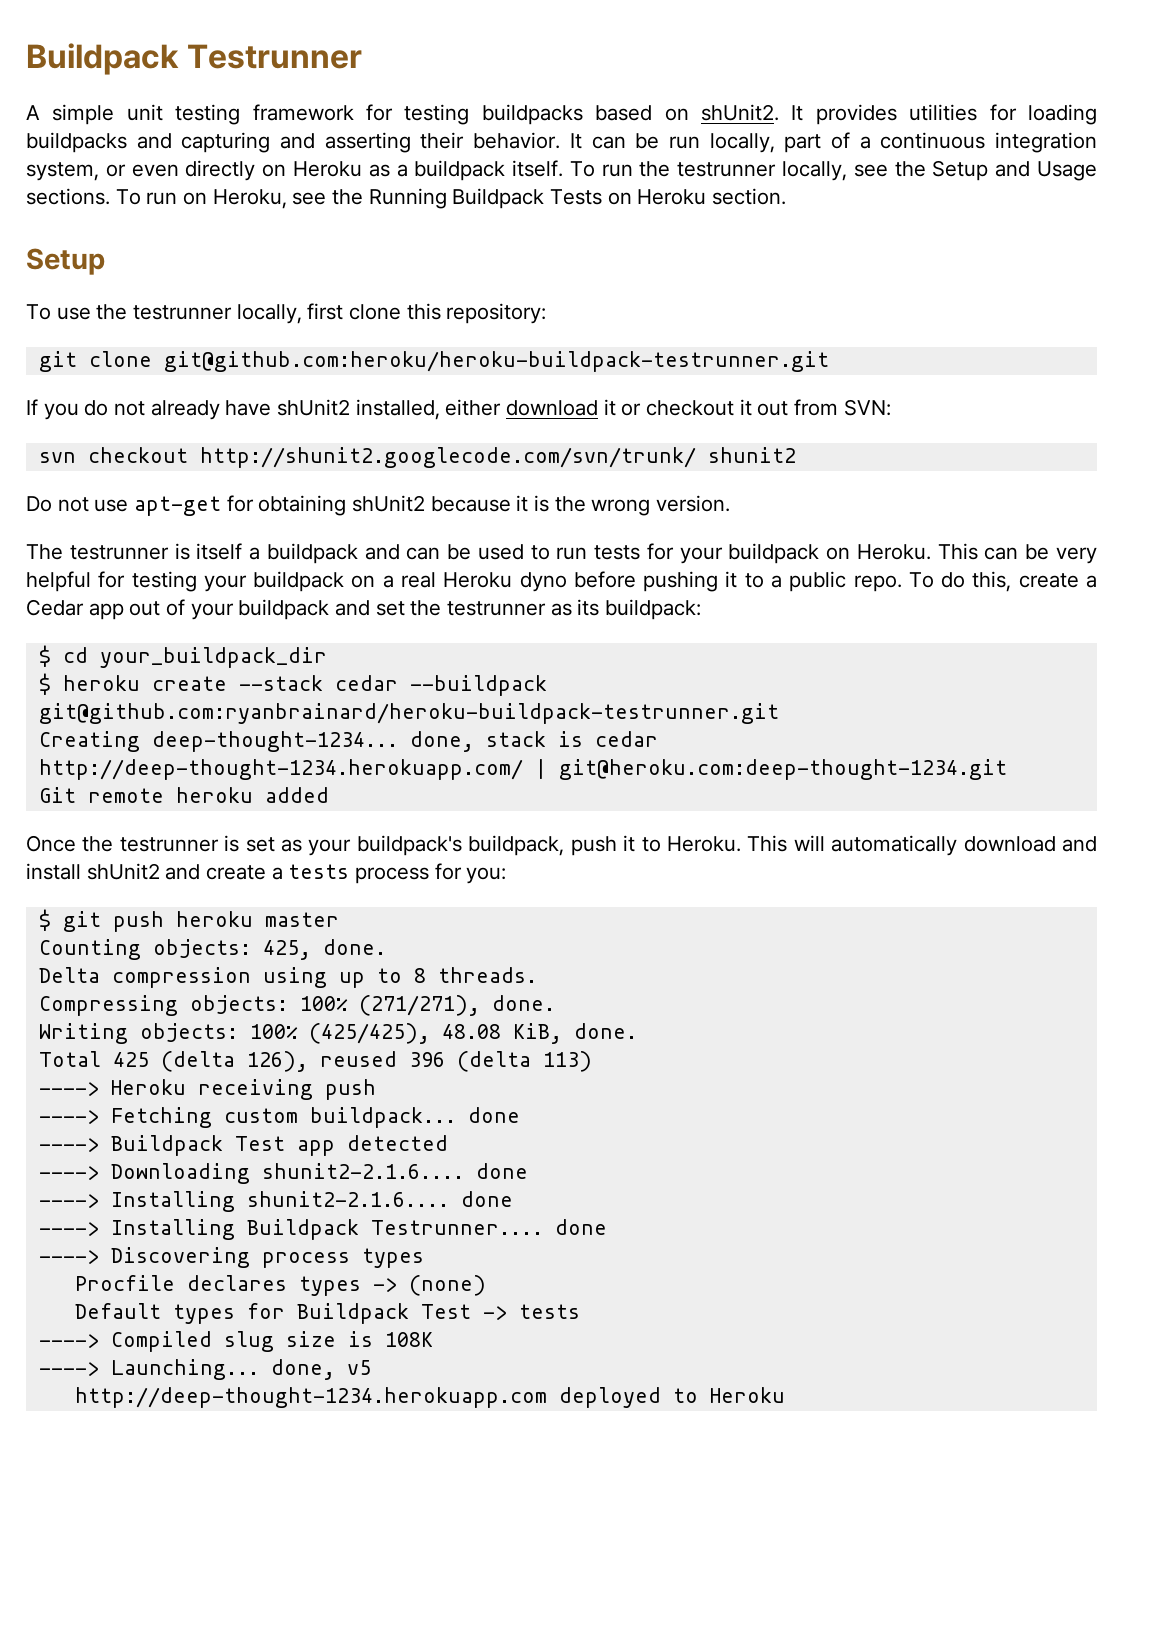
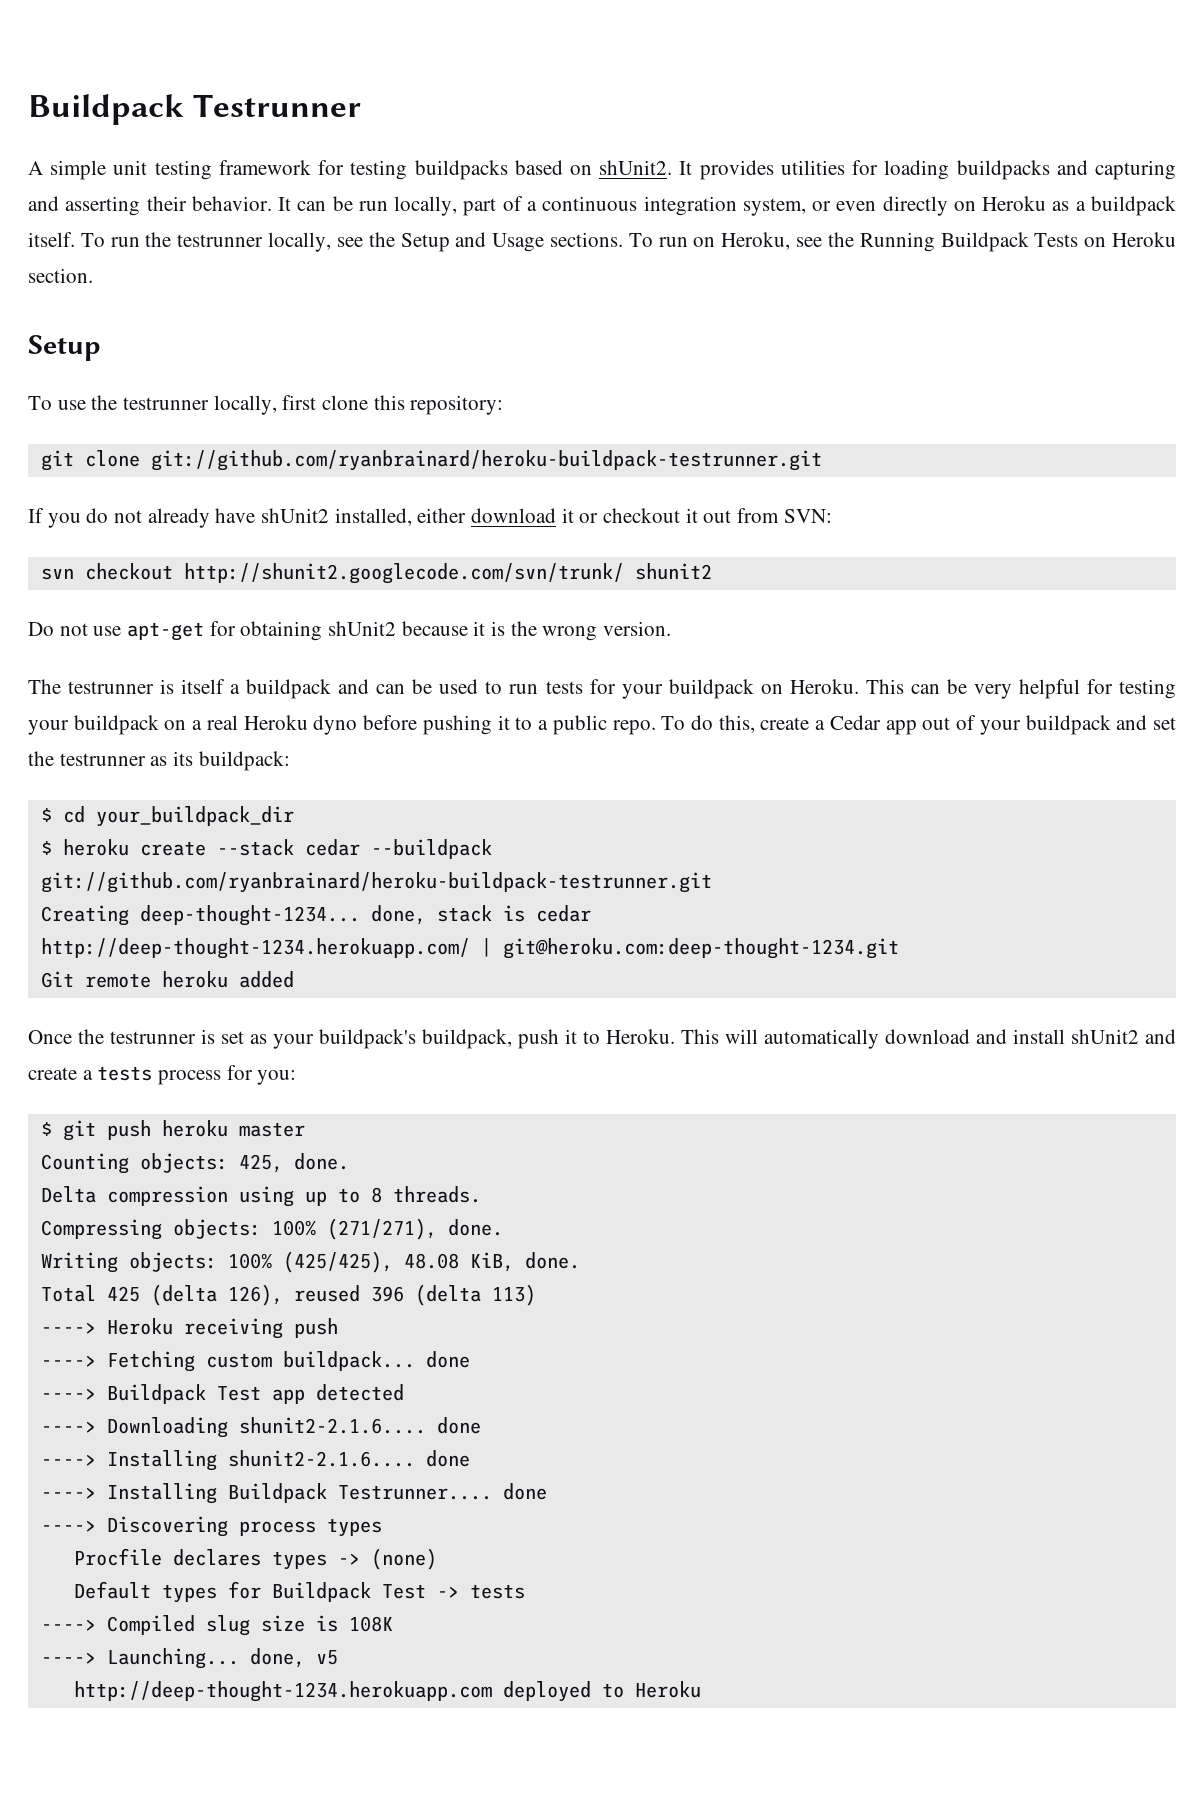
- git clone git@github.com:heroku/heroku-buildpack-testrunner.git
+ git clone git://github.com/ryanbrainard/heroku-buildpack-testrunner.git
- $ heroku create --stack cedar --buildpack git@github.com:ryanbrainard/heroku-buildpack-testrunner.git
+ $ heroku create --stack cedar --buildpack git://github.com/ryanbrainard/heroku-buildpack-testrunner.git

